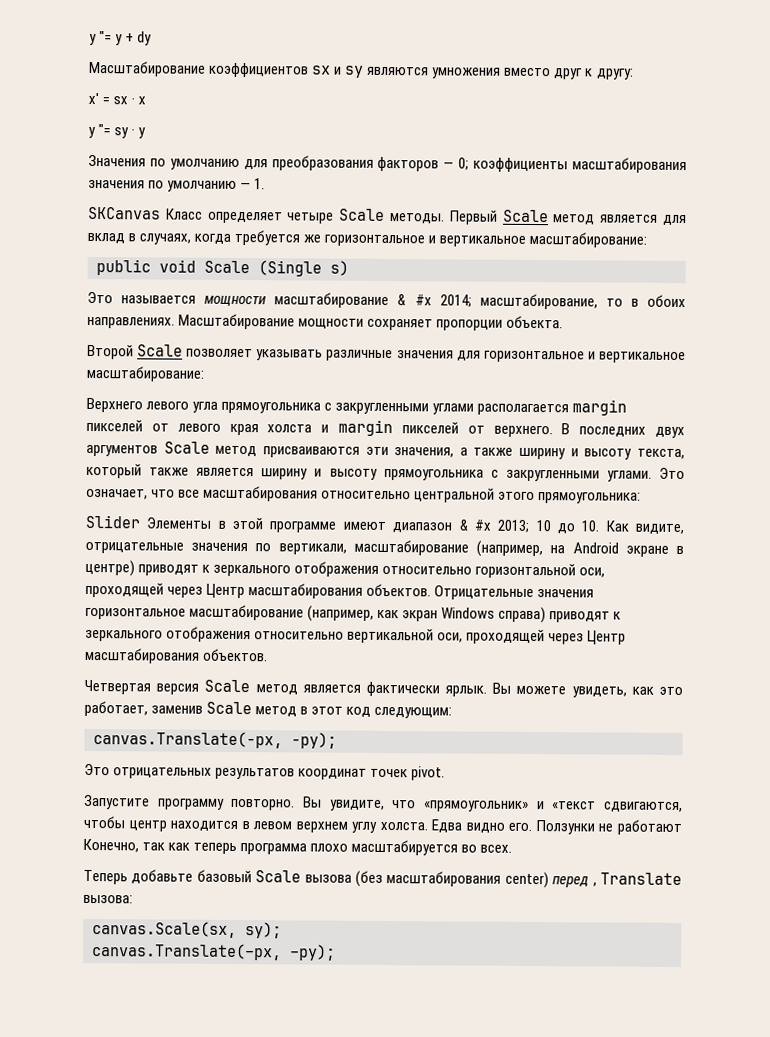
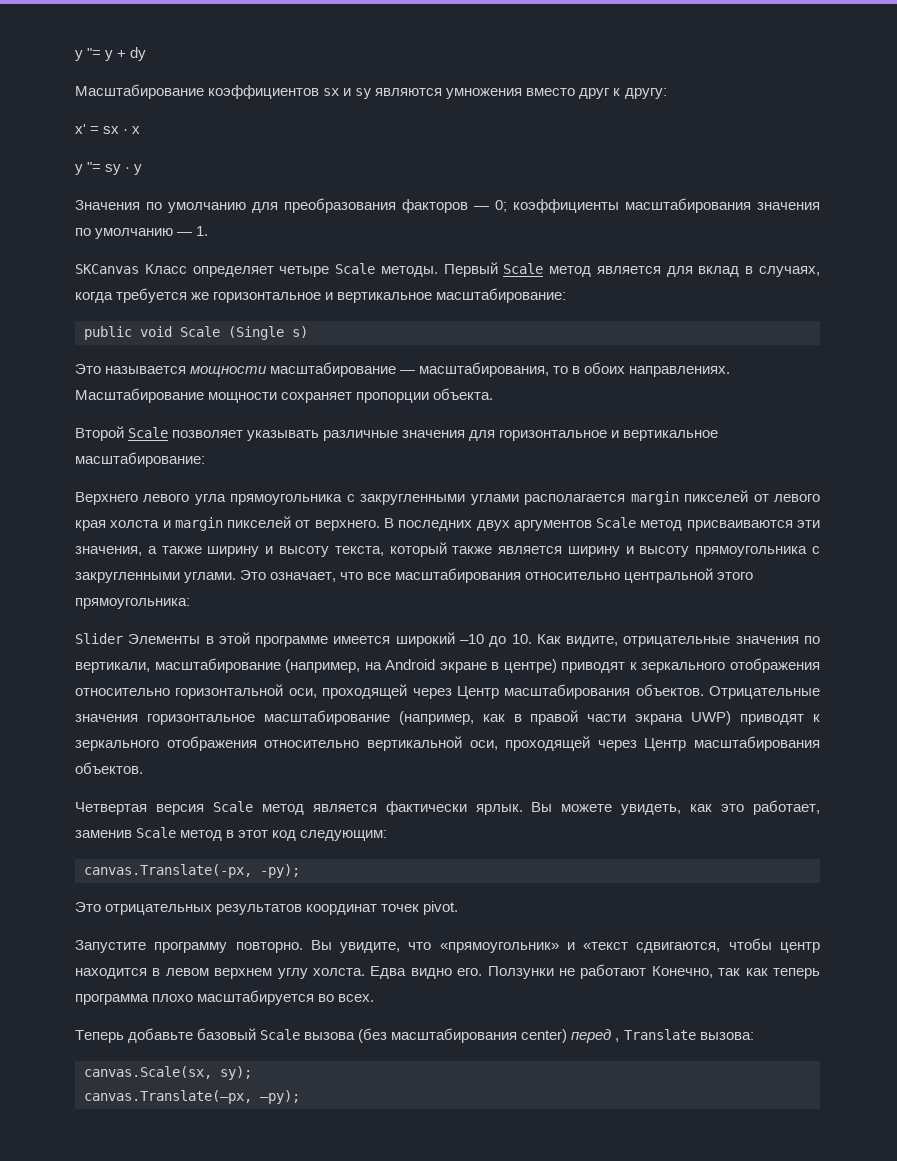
- Это называется мощности масштабирование & #x 2014; масштабирование, то в обоих направлениях.
+ Это называется мощности масштабирование — масштабирования, то в обоих направлениях.
- Slider Элементы в этой программе имеют диапазон & #x 2013; 10 до 10. Как видите, отрицательные значения по вертикали, масштабирование (например, на Android экране в центре) приводят к зеркального отображения относительно горизонтальной оси, проходящей через Центр масштабирования объектов.
+ Slider Элементы в этой программе имеется широкий –10 до 10. Как видите, отрицательные значения по вертикали, масштабирование (например, на Android экране в центре) приводят к зеркального отображения относительно горизонтальной оси, проходящей через Центр масштабирования объектов.
- Отрицательные значения горизонтальное масштабирование (например, как экран Windows справа) приводят к зеркального отображения относительно вертикальной оси, проходящей через Центр масштабирования объектов.
+ Отрицательные значения горизонтальное масштабирование (например, как в правой части экрана UWP) приводят к зеркального отображения относительно вертикальной оси, проходящей через Центр масштабирования объектов.

